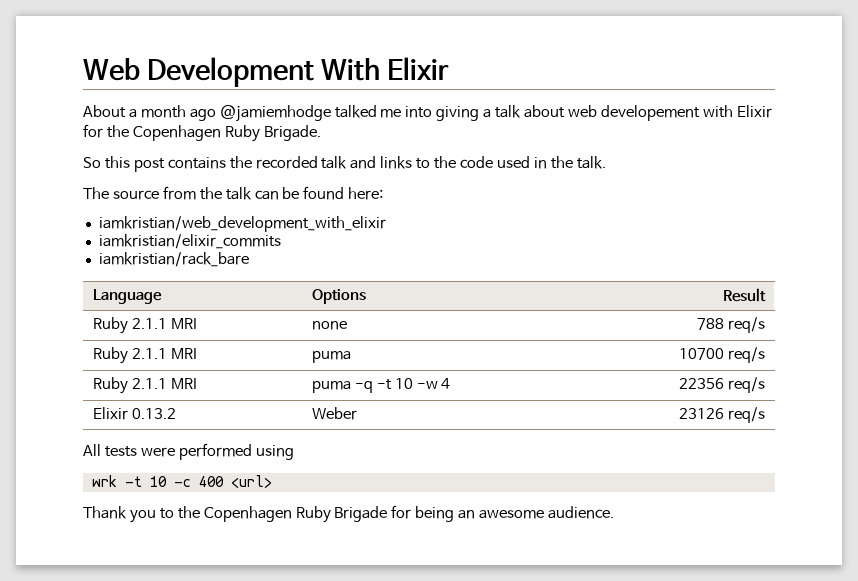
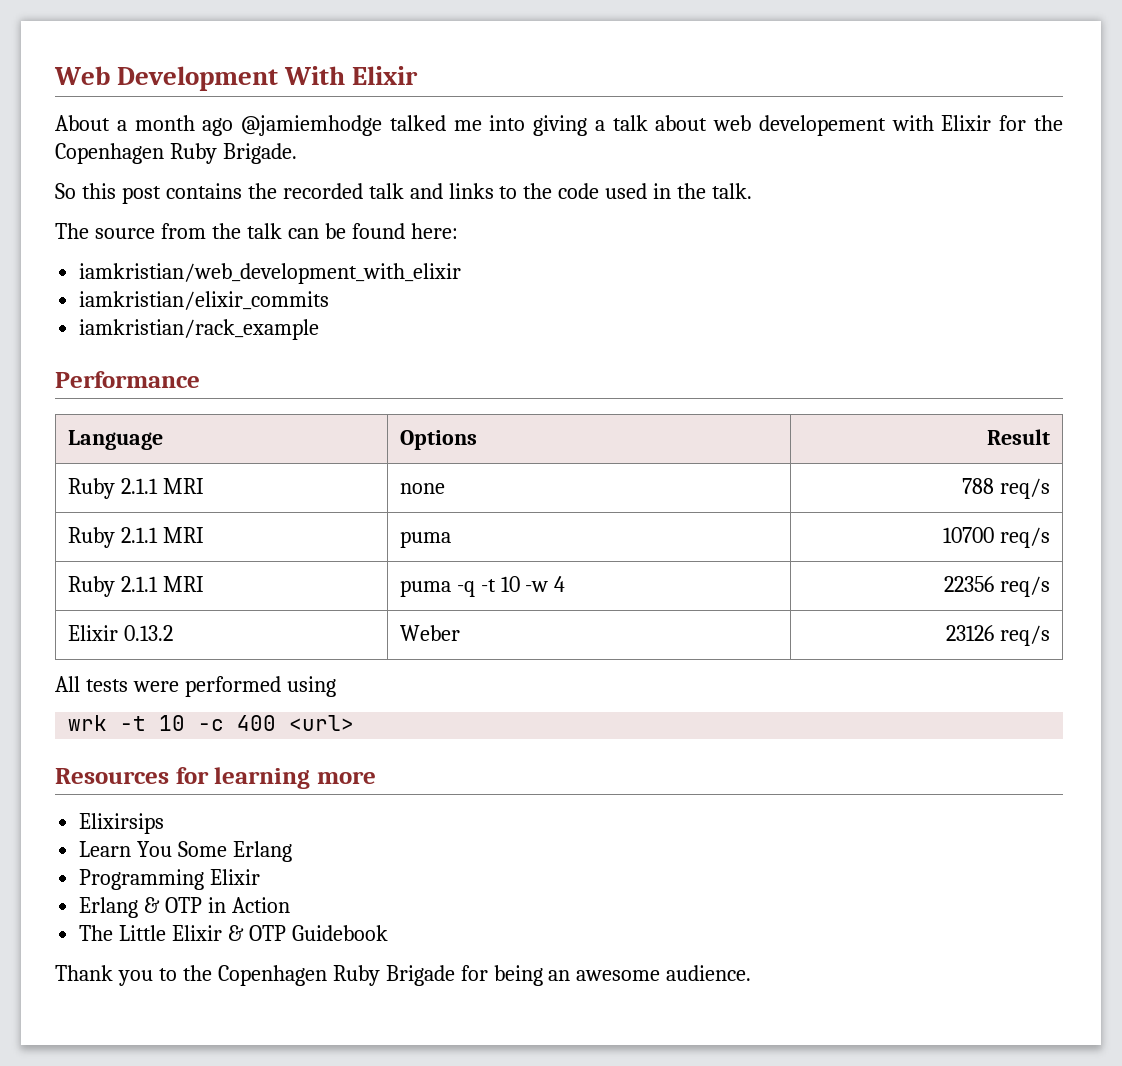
- iamkristian/rack_bare
+ iamkristian/rack_example
+ Performance
+ Resources for learning more
+ Elixirsips
+ Learn You Some Erlang
+ Programming Elixir
+ Erlang & OTP in Action
+ The Little Elixir & OTP Guidebook

